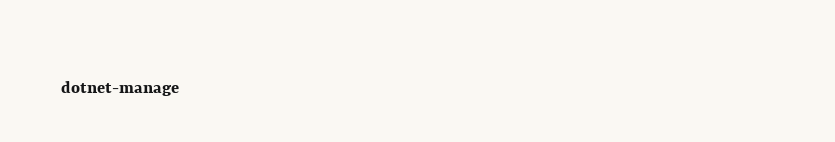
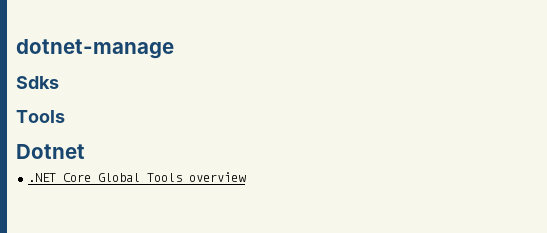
+ Sdks
+ Tools
+ Dotnet
+ .NET Core Global Tools overview

